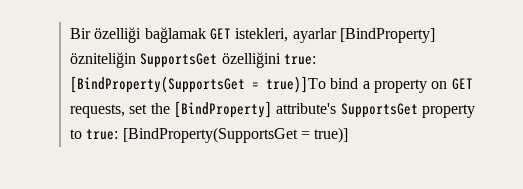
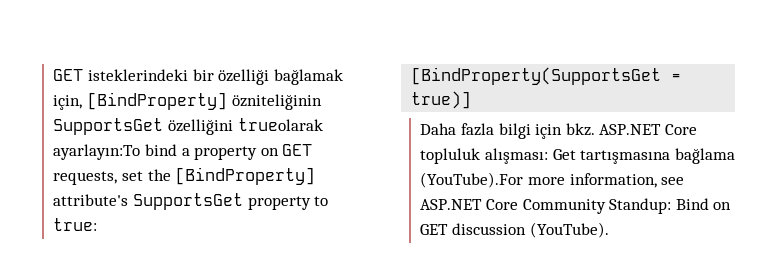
- Bir özelliği bağlamak GET istekleri, ayarlar [BindProperty] özniteliğin SupportsGet özelliğini true: [BindProperty(SupportsGet = true)]To bind a property on GET requests, set the [BindProperty] attribute's SupportsGet property to true: [BindProperty(SupportsGet = true)]
+ GET isteklerindeki bir özelliği bağlamak için, [BindProperty] özniteliğinin SupportsGet özelliğini trueolarak ayarlayın:To bind a property on GET requests, set the [BindProperty] attribute's SupportsGet property to true:
+ [BindProperty(SupportsGet = true)]
+ Daha fazla bilgi için bkz. ASP.NET Core topluluk alışması: Get tartışmasına bağlama (YouTube).For more information, see ASP.NET Core Community Standup: Bind on GET discussion (YouTube).

